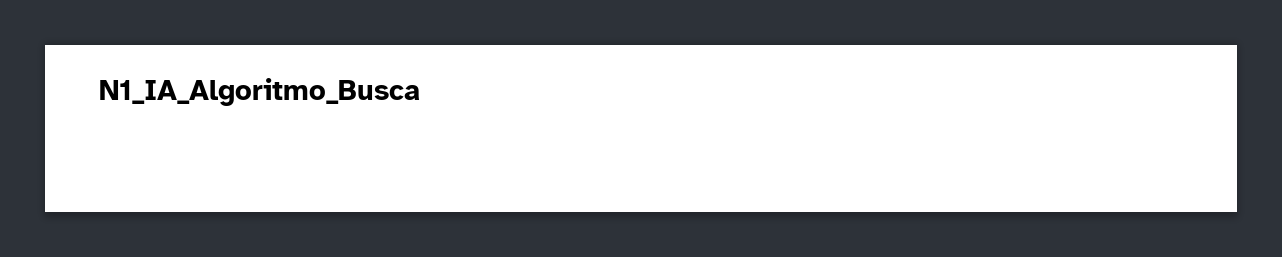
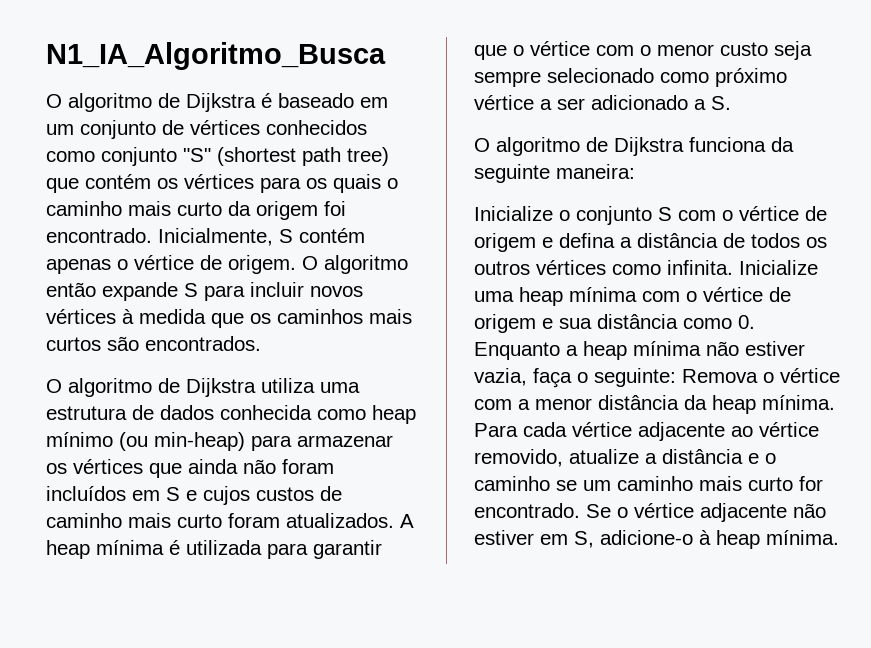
+ O algoritmo de Dijkstra é baseado em um conjunto de vértices conhecidos como conjunto "S" (shortest path tree) que contém os vértices para os quais o caminho mais curto da origem foi encontrado. Inicialmente, S contém apenas o vértice de origem. O algoritmo então expande S para incluir novos vértices à medida que os caminhos mais curtos são encontrados.
+ O algoritmo de Dijkstra utiliza uma estrutura de dados conhecida como heap mínimo (ou min-heap) para armazenar os vértices que ainda não foram incluídos em S e cujos custos de caminho mais curto foram atualizados. A heap mínima é utilizada para garantir que o vértice com o menor custo seja sempre selecionado como próximo vértice a ser adicionado a S.
+ O algoritmo de Dijkstra funciona da seguinte maneira:
+ Inicialize o conjunto S com o vértice de origem e defina a distância de todos os outros vértices como infinita. Inicialize uma heap mínima com o vértice de origem e sua distância como 0. Enquanto a heap mínima não estiver vazia, faça o seguinte: Remova o vértice com a menor distância da heap mínima. Para cada vértice adjacente ao vértice removido, atualize a distância e o caminho se um caminho mais curto for encontrado. Se o vértice adjacente não estiver em S, adicione-o à heap mínima.

